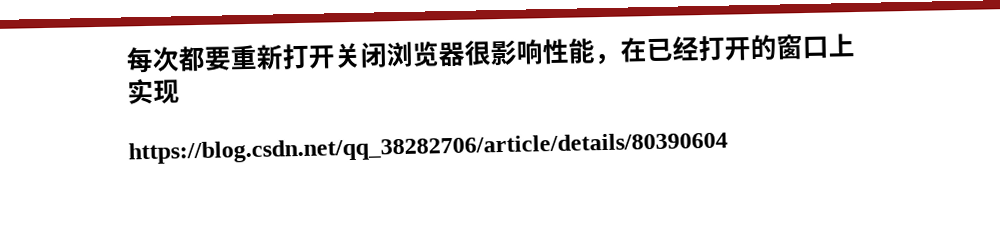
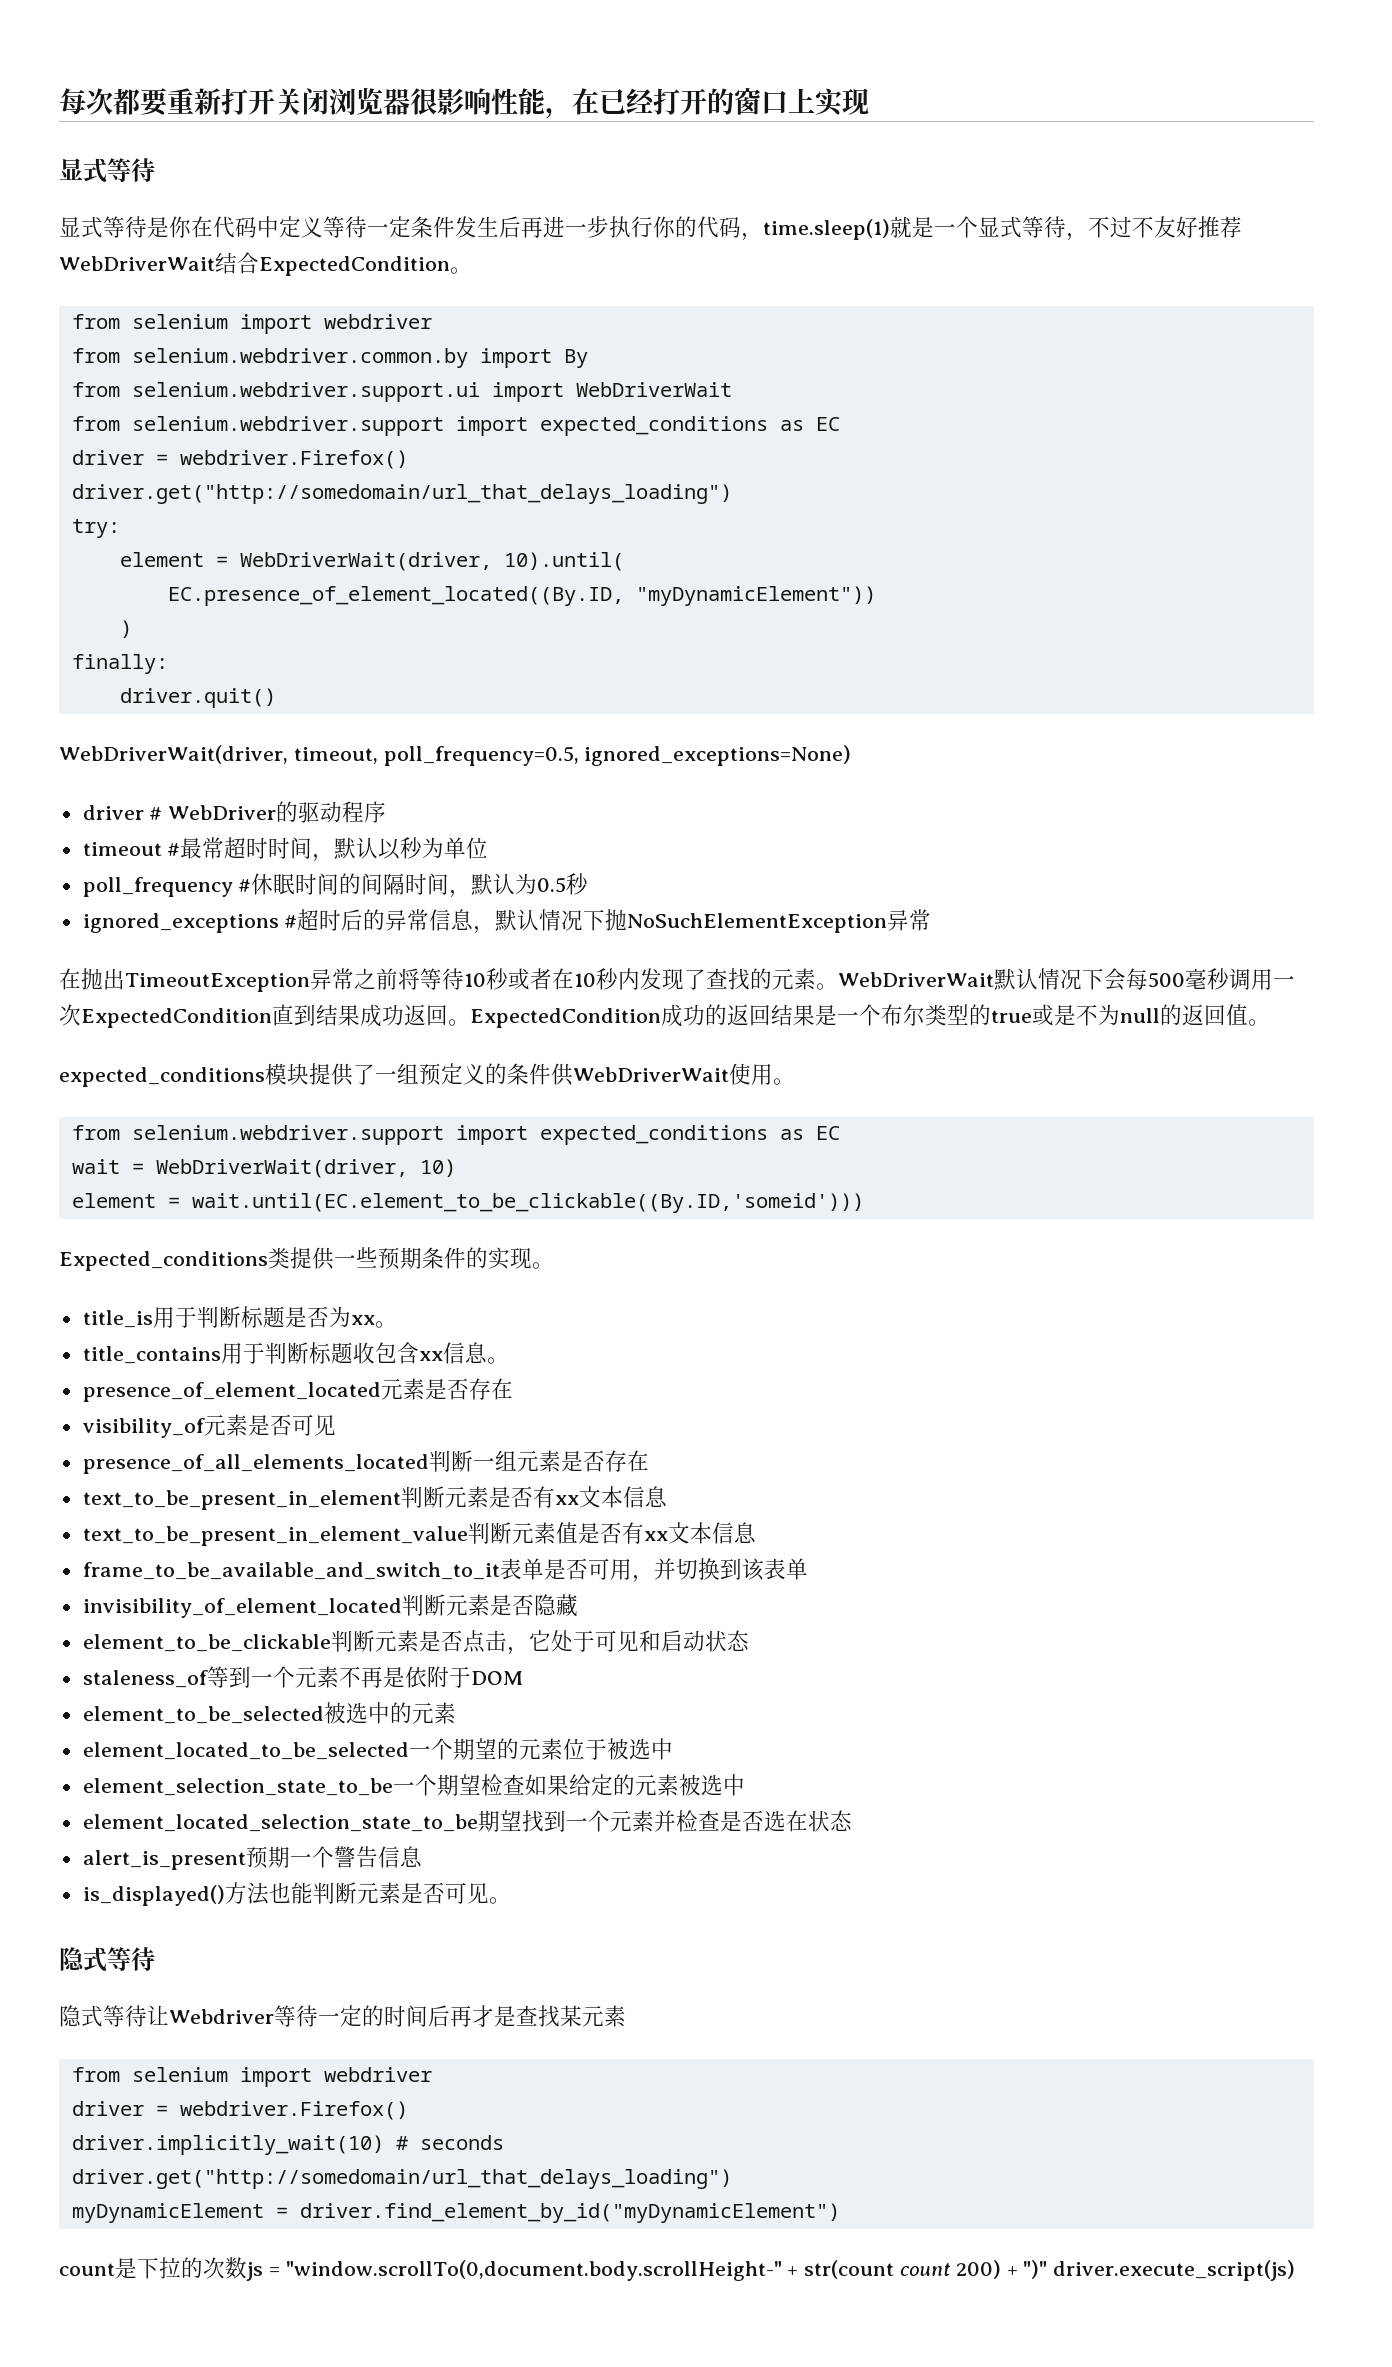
  每次都要重新打开关闭浏览器很影响性能，在已经打开的窗口上实现
- https://blog.csdn.net/qq_38282706/article/details/80390604
+ 显式等待
+ 显式等待是你在代码中定义等待一定条件发生后再进一步执行你的代码，time.sleep(1)就是一个显式等待，不过不友好推荐WebDriverWait结合ExpectedCondition。
+ from selenium import webdriver
+ from selenium.webdriver.common.by import By
+ from selenium.webdriver.support.ui import WebDriverWait
+ from selenium.webdriver.support import expected_conditions as EC
+ driver = webdriver.Firefox()
+ driver.get("http://somedomain/url_that_delays_loading")
+ try:
+ element = WebDriverWait(driver, 10).until(
+ EC.presence_of_element_located((By.ID, "myDynamicElement"))
+ )
+ finally:
+ driver.quit()
+ WebDriverWait(driver, timeout, poll_frequency=0.5, ignored_exceptions=None)
+ driver # WebDriver的驱动程序
+ timeout #最常超时时间，默认以秒为单位
+ poll_frequency #休眠时间的间隔时间，默认为0.5秒
+ ignored_exceptions #超时后的异常信息，默认情况下抛NoSuchElementException异常
+ 在抛出TimeoutException异常之前将等待10秒或者在10秒内发现了查找的元素。WebDriverWait默认情况下会每500毫秒调用一次ExpectedCondition直到结果成功返回。ExpectedCondition成功的返回结果是一个布尔类型的true或是不为null的返回值。
+ expected_conditions模块提供了一组预定义的条件供WebDriverWait使用。
+ from selenium.webdriver.support import expected_conditions as EC
+ wait = WebDriverWait(driver, 10)
+ element = wait.until(EC.element_to_be_clickable((By.ID,'someid')))
+ Expected_conditions类提供一些预期条件的实现。
+ title_is用于判断标题是否为xx。
+ title_contains用于判断标题收包含xx信息。
+ presence_of_element_located元素是否存在
+ visibility_of元素是否可见
+ presence_of_all_elements_located判断一组元素是否存在
+ text_to_be_present_in_element判断元素是否有xx文本信息
+ text_to_be_present_in_element_value判断元素值是否有xx文本信息
+ frame_to_be_available_and_switch_to_it表单是否可用，并切换到该表单
+ invisibility_of_element_located判断元素是否隐藏
+ element_to_be_clickable判断元素是否点击，它处于可见和启动状态
+ staleness_of等到一个元素不再是依附于DOM
+ element_to_be_selected被选中的元素
+ element_located_to_be_selected一个期望的元素位于被选中
+ element_selection_state_to_be一个期望检查如果给定的元素被选中
+ element_located_selection_state_to_be期望找到一个元素并检查是否选在状态
+ alert_is_present预期一个警告信息
+ is_displayed()方法也能判断元素是否可见。
+ 隐式等待
+ 隐式等待让Webdriver等待一定的时间后再才是查找某元素
+ from selenium import webdriver
+ driver = webdriver.Firefox()
+ driver.implicitly_wait(10) # seconds
+ driver.get("http://somedomain/url_that_delays_loading")
+ myDynamicElement = driver.find_element_by_id("myDynamicElement")
+ count是下拉的次数js = "window.scrollTo(0,document.body.scrollHeight-" + str(count count 200) + ")" driver.execute_script(js)

